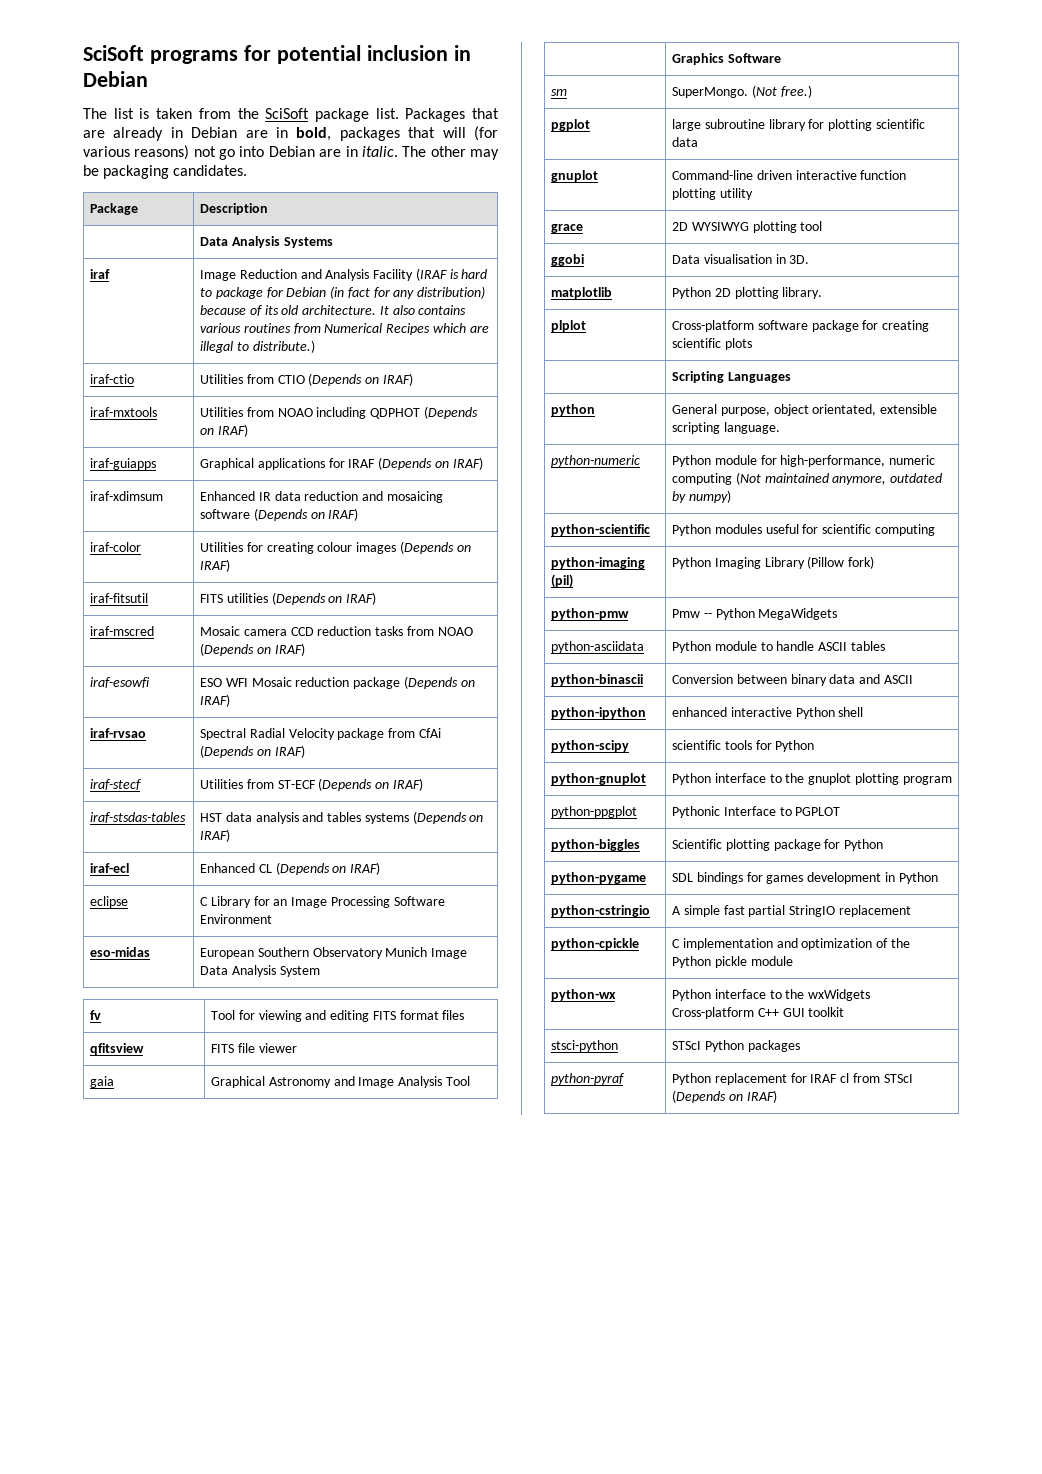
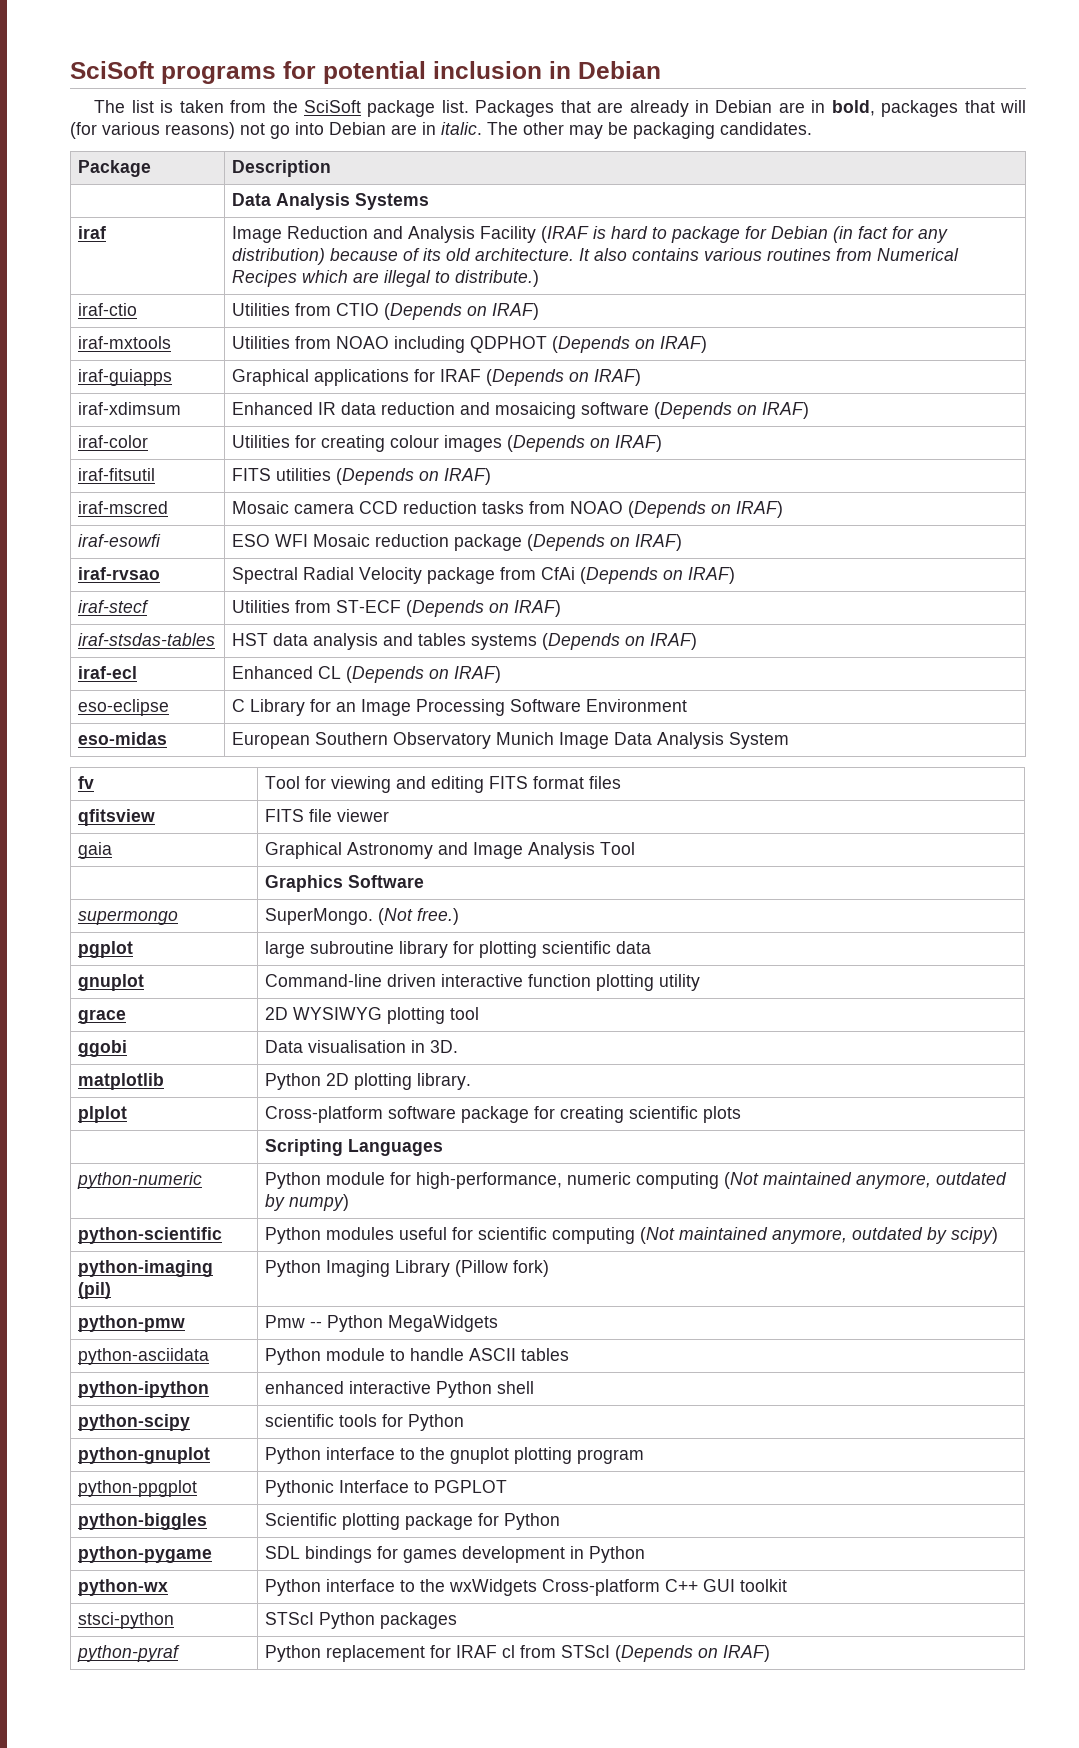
- eclipse | C Library for an Image Processing Software Environment
+ eso-eclipse | C Library for an Image Processing Software Environment
- sm | SuperMongo. (Not free.)
+ supermongo | SuperMongo. (Not free.)
- python | General purpose, object orientated, extensible scripting language.
- python-scientific | Python modules useful for scientific computing
+ python-scientific | Python modules useful for scientific computing (Not maintained anymore, outdated by scipy)
- python-binascii | Conversion between binary data and ASCII
- python-cstringio | A simple fast partial StringIO replacement
- python-cpickle | C implementation and optimization of the Python pickle module

